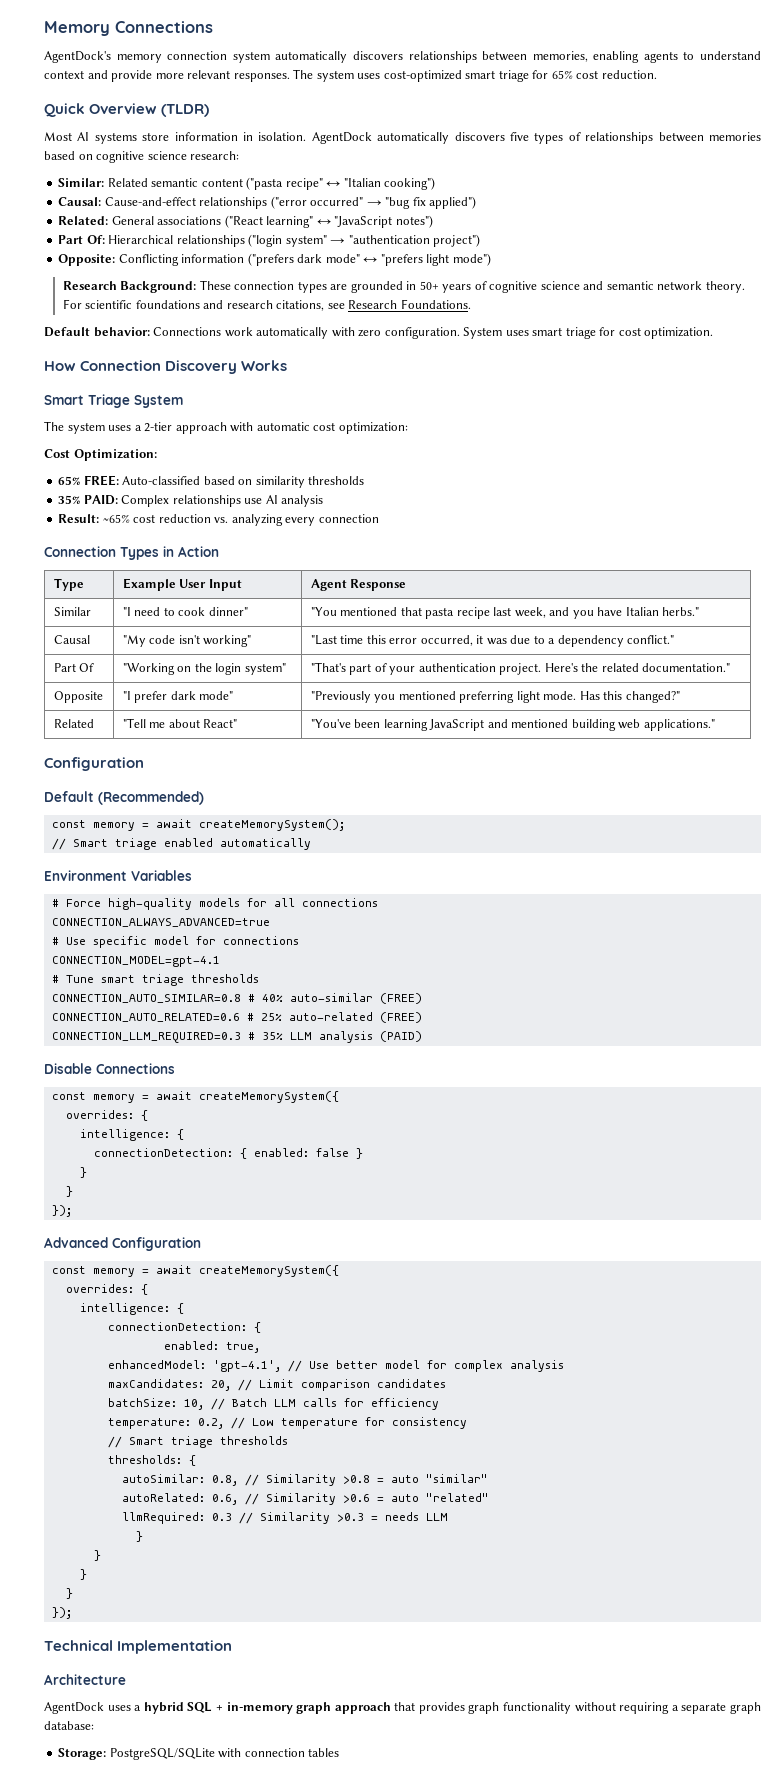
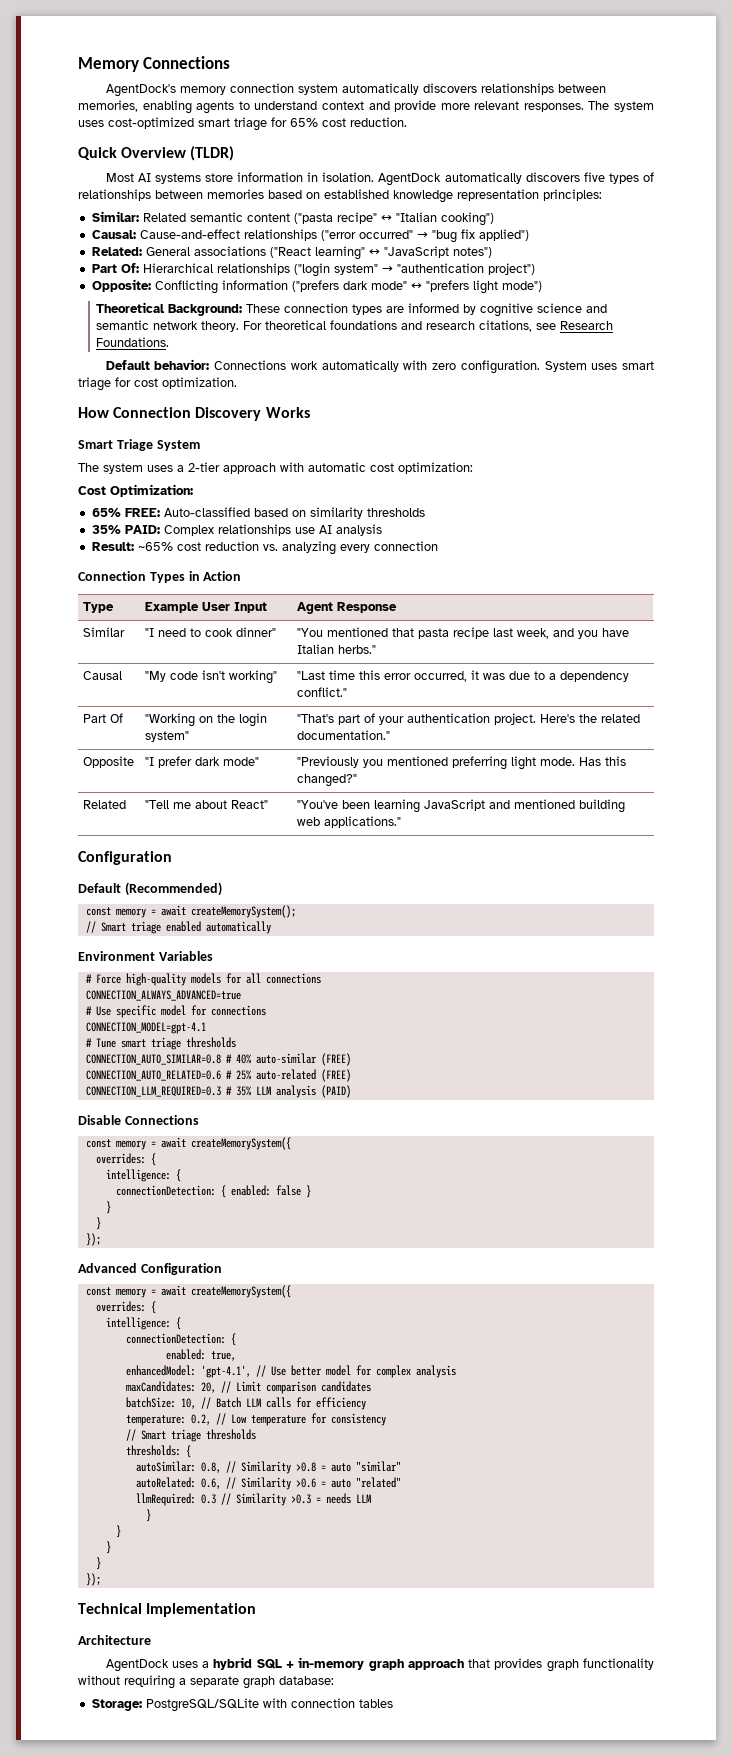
- AgentDock automatically discovers five types of relationships between memories based on cognitive science research:
+ AgentDock automatically discovers five types of relationships between memories based on established knowledge representation principles:
- Research Background: These connection types are grounded in 50+ years of cognitive science and semantic network theory.
+ Theoretical Background: These connection types are informed by cognitive science and semantic network theory.
- For scientific foundations and research citations, see Research Foundations.
+ For theoretical foundations and research citations, see Research Foundations.

